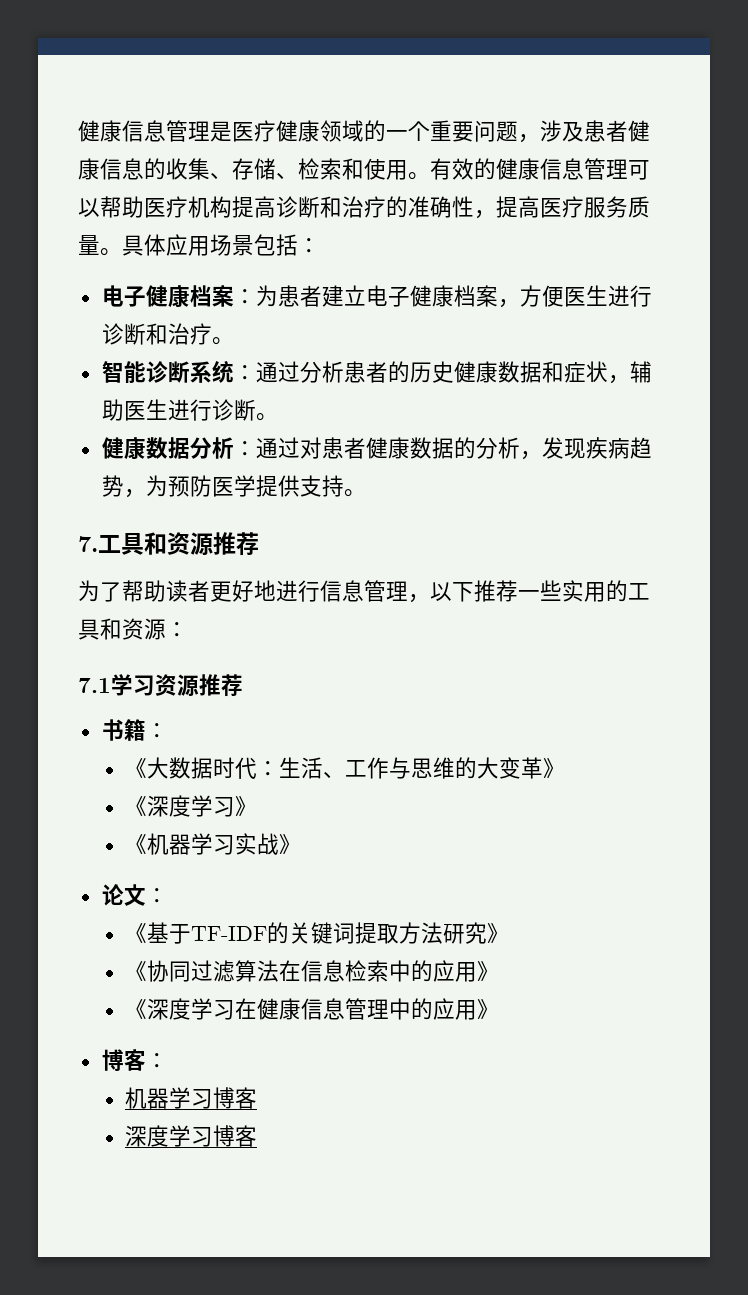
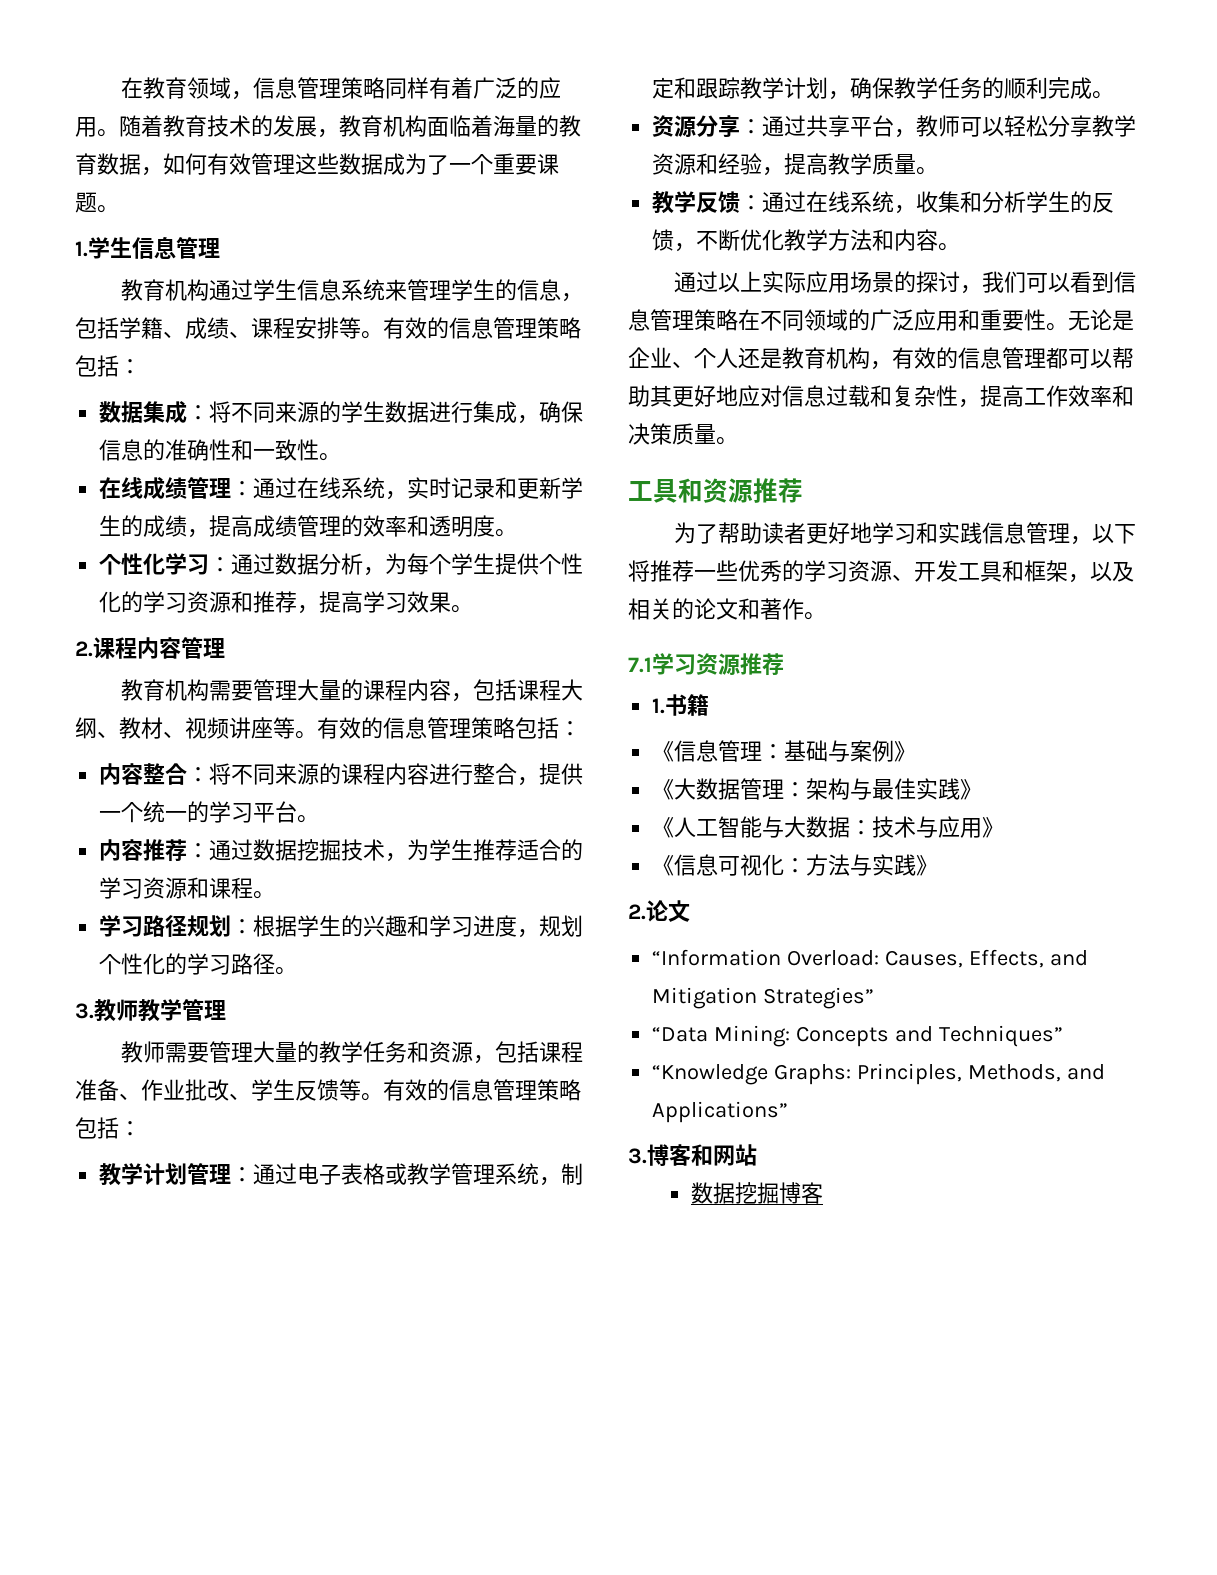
- 健康信息管理是医疗健康领域的一个重要问题，涉及患者健康信息的收集、存储、检索和使用。有效的健康信息管理可以帮助医疗机构提高诊断和治疗的准确性，提高医疗服务质量。具体应用场景包括：
- 电子健康档案：为患者建立电子健康档案，方便医生进行诊断和治疗。
- 智能诊断系统：通过分析患者的历史健康数据和症状，辅助医生进行诊断。
- 健康数据分析：通过对患者健康数据的分析，发现疾病趋势，为预防医学提供支持。
- 7.工具和资源推荐
+ 在教育领域，信息管理策略同样有着广泛的应用。随着教育技术的发展，教育机构面临着海量的教育数据，如何有效管理这些数据成为了一个重要课题。
+ 1.学生信息管理
+ 教育机构通过学生信息系统来管理学生的信息，包括学籍、成绩、课程安排等。有效的信息管理策略包括：
+ 数据集成：将不同来源的学生数据进行集成，确保信息的准确性和一致性。
+ 在线成绩管理：通过在线系统，实时记录和更新学生的成绩，提高成绩管理的效率和透明度。
+ 个性化学习：通过数据分析，为每个学生提供个性化的学习资源和推荐，提高学习效果。
+ 2.课程内容管理
+ 教育机构需要管理大量的课程内容，包括课程大纲、教材、视频讲座等。有效的信息管理策略包括：
+ 内容整合：将不同来源的课程内容进行整合，提供一个统一的学习平台。
+ 内容推荐：通过数据挖掘技术，为学生推荐适合的学习资源和课程。
+ 学习路径规划：根据学生的兴趣和学习进度，规划个性化的学习路径。
+ 3.教师教学管理
+ 教师需要管理大量的教学任务和资源，包括课程准备、作业批改、学生反馈等。有效的信息管理策略包括：
+ 教学计划管理：通过电子表格或教学管理系统，制定和跟踪教学计划，确保教学任务的顺利完成。
+ 资源分享：通过共享平台，教师可以轻松分享教学资源和经验，提高教学质量。
+ 教学反馈：通过在线系统，收集和分析学生的反馈，不断优化教学方法和内容。
+ 通过以上实际应用场景的探讨，我们可以看到信息管理策略在不同领域的广泛应用和重要性。无论是企业、个人还是教育机构，有效的信息管理都可以帮助其更好地应对信息过载和复杂性，提高工作效率和决策质量。
+ 工具和资源推荐
- 为了帮助读者更好地进行信息管理，以下推荐一些实用的工具和资源：
+ 为了帮助读者更好地学习和实践信息管理，以下将推荐一些优秀的学习资源、开发工具和框架，以及相关的论文和著作。
- 书籍：
- 《大数据时代：生活、工作与思维的大变革》
- 《深度学习》
- 《机器学习实战》
- 论文：
- 《基于TF-IDF的关键词提取方法研究》
- 《协同过滤算法在信息检索中的应用》
- 《深度学习在健康信息管理中的应用》
- 博客：
- 机器学习博客
- 深度学习博客
+ 1.书籍
+ 《信息管理：基础与案例》
+ 《大数据管理：架构与最佳实践》
+ 《人工智能与大数据：技术与应用》
+ 《信息可视化：方法与实践》
+ 2.论文
+ “Information Overload: Causes, Effects, and Mitigation Strategies”
+ “Data Mining: Concepts and Techniques”
+ “Knowledge Graphs: Principles, Methods, and Applications”
+ 3.博客和网站
+ 数据挖掘博客

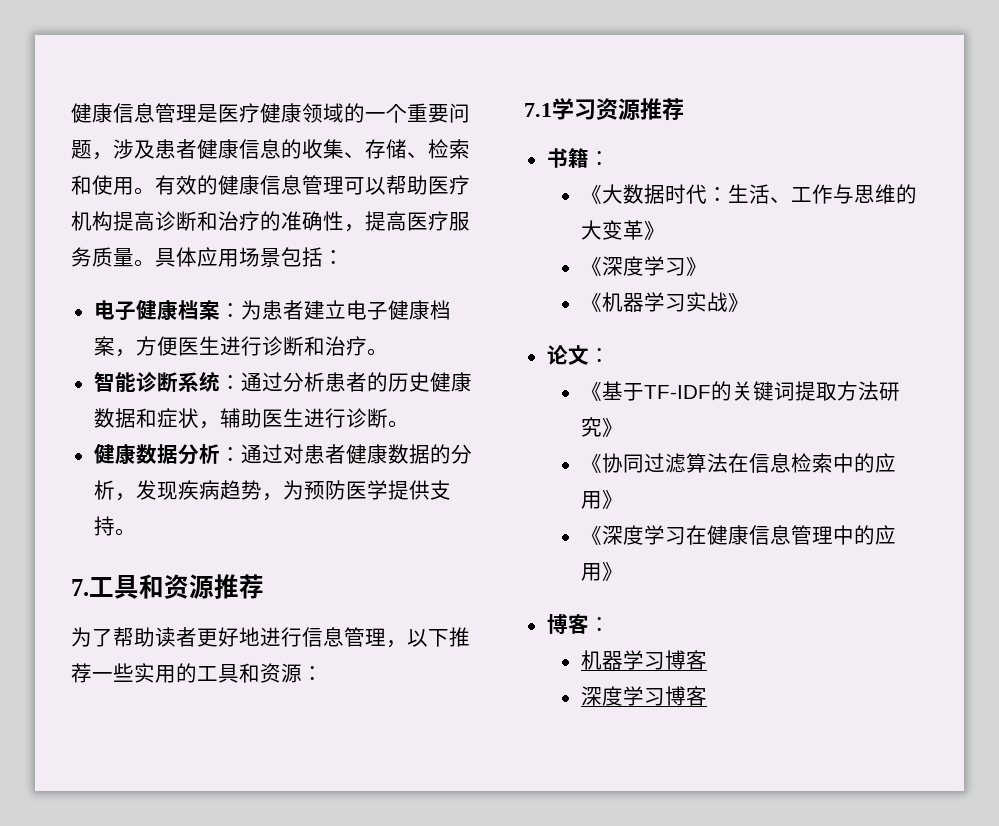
- 在教育领域，信息管理策略同样有着广泛的应用。随着教育技术的发展，教育机构面临着海量的教育数据，如何有效管理这些数据成为了一个重要课题。
- 1.学生信息管理
- 教育机构通过学生信息系统来管理学生的信息，包括学籍、成绩、课程安排等。有效的信息管理策略包括：
- 数据集成：将不同来源的学生数据进行集成，确保信息的准确性和一致性。
- 在线成绩管理：通过在线系统，实时记录和更新学生的成绩，提高成绩管理的效率和透明度。
- 个性化学习：通过数据分析，为每个学生提供个性化的学习资源和推荐，提高学习效果。
- 2.课程内容管理
- 教育机构需要管理大量的课程内容，包括课程大纲、教材、视频讲座等。有效的信息管理策略包括：
- 内容整合：将不同来源的课程内容进行整合，提供一个统一的学习平台。
- 内容推荐：通过数据挖掘技术，为学生推荐适合的学习资源和课程。
- 学习路径规划：根据学生的兴趣和学习进度，规划个性化的学习路径。
- 3.教师教学管理
- 教师需要管理大量的教学任务和资源，包括课程准备、作业批改、学生反馈等。有效的信息管理策略包括：
- 教学计划管理：通过电子表格或教学管理系统，制定和跟踪教学计划，确保教学任务的顺利完成。
- 资源分享：通过共享平台，教师可以轻松分享教学资源和经验，提高教学质量。
- 教学反馈：通过在线系统，收集和分析学生的反馈，不断优化教学方法和内容。
- 通过以上实际应用场景的探讨，我们可以看到信息管理策略在不同领域的广泛应用和重要性。无论是企业、个人还是教育机构，有效的信息管理都可以帮助其更好地应对信息过载和复杂性，提高工作效率和决策质量。
- 工具和资源推荐
+ 健康信息管理是医疗健康领域的一个重要问题，涉及患者健康信息的收集、存储、检索和使用。有效的健康信息管理可以帮助医疗机构提高诊断和治疗的准确性，提高医疗服务质量。具体应用场景包括：
+ 电子健康档案：为患者建立电子健康档案，方便医生进行诊断和治疗。
+ 智能诊断系统：通过分析患者的历史健康数据和症状，辅助医生进行诊断。
+ 健康数据分析：通过对患者健康数据的分析，发现疾病趋势，为预防医学提供支持。
+ 7.工具和资源推荐
- 为了帮助读者更好地学习和实践信息管理，以下将推荐一些优秀的学习资源、开发工具和框架，以及相关的论文和著作。
+ 为了帮助读者更好地进行信息管理，以下推荐一些实用的工具和资源：
- 1.书籍
- 《信息管理：基础与案例》
- 《大数据管理：架构与最佳实践》
- 《人工智能与大数据：技术与应用》
- 《信息可视化：方法与实践》
- 2.论文
- “Information Overload: Causes, Effects, and Mitigation Strategies”
- “Data Mining: Concepts and Techniques”
- “Knowledge Graphs: Principles, Methods, and Applications”
- 3.博客和网站
- 数据挖掘博客
+ 书籍：
+ 《大数据时代：生活、工作与思维的大变革》
+ 《深度学习》
+ 《机器学习实战》
+ 论文：
+ 《基于TF-IDF的关键词提取方法研究》
+ 《协同过滤算法在信息检索中的应用》
+ 《深度学习在健康信息管理中的应用》
+ 博客：
+ 机器学习博客
+ 深度学习博客

